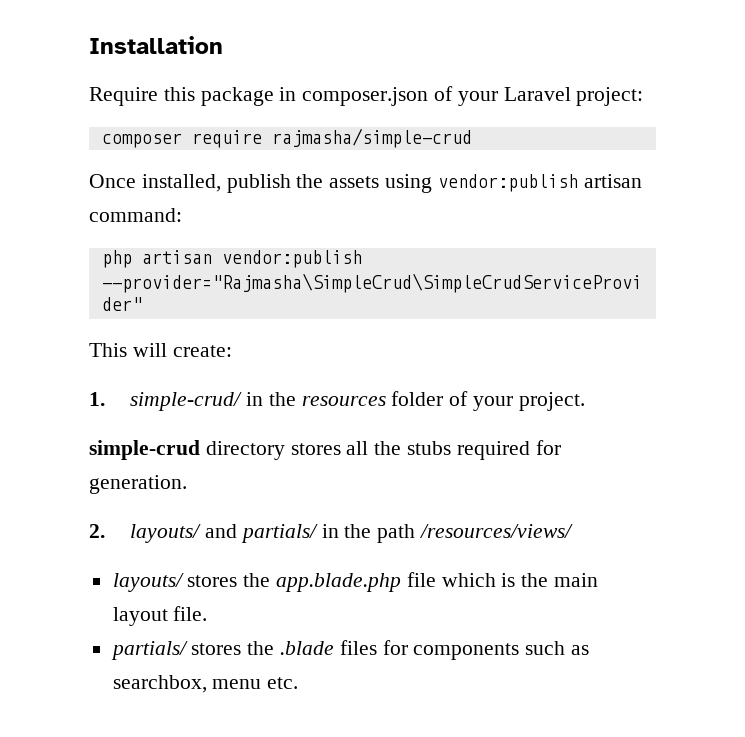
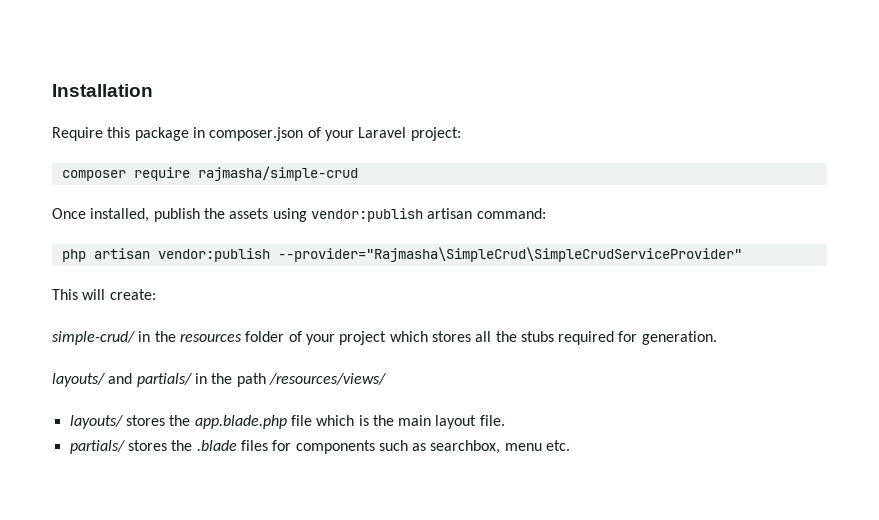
- 1. simple-crud/ in the resources folder of your project.
- simple-crud directory stores all the stubs required for generation.
+ simple-crud/ in the resources folder of your project which stores all the stubs required for generation.
- 2. layouts/ and partials/ in the path /resources/views/
+ layouts/ and partials/ in the path /resources/views/

